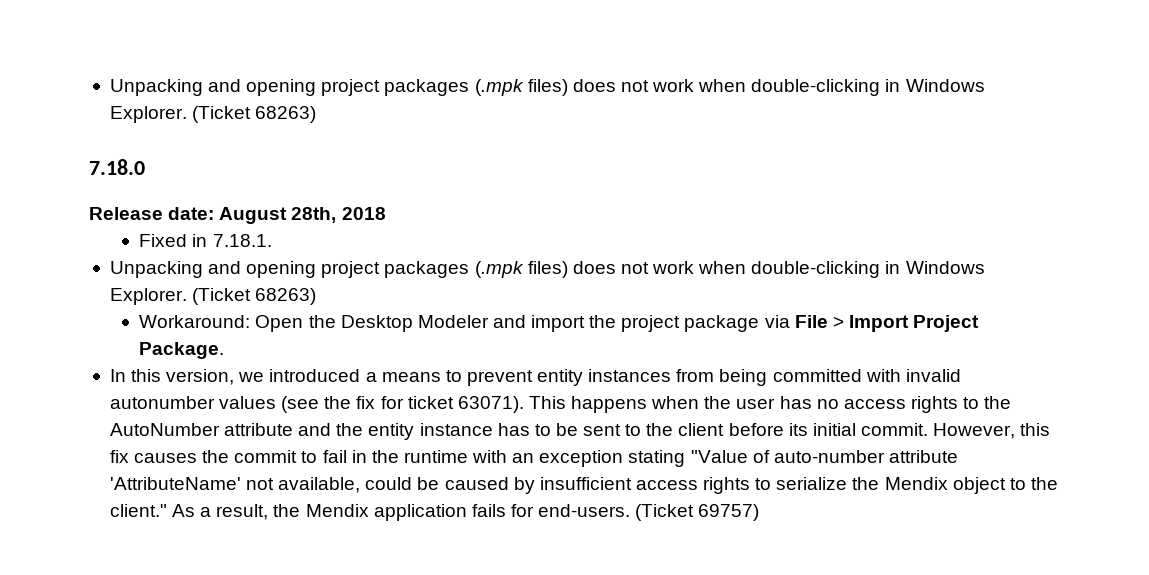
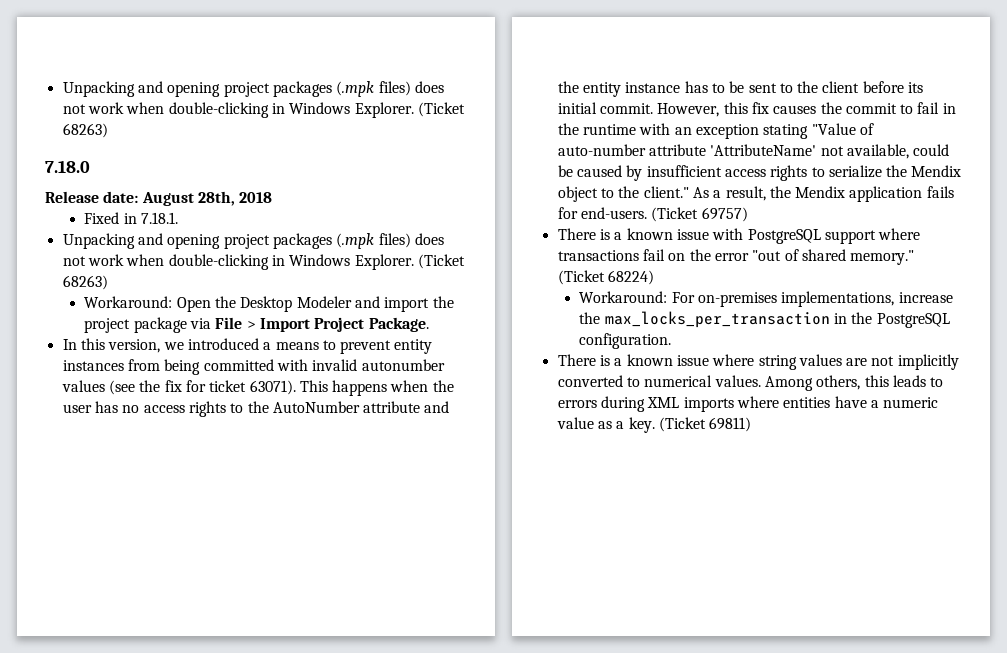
+ There is a known issue with PostgreSQL support where transactions fail on the error "out of shared memory." (Ticket 68224)
+ Workaround: For on-premises implementations, increase the max_locks_per_transaction in the PostgreSQL configuration.
+ There is a known issue where string values are not implicitly converted to numerical values. Among others, this leads to errors during XML imports where entities have a numeric value as a key. (Ticket 69811)

